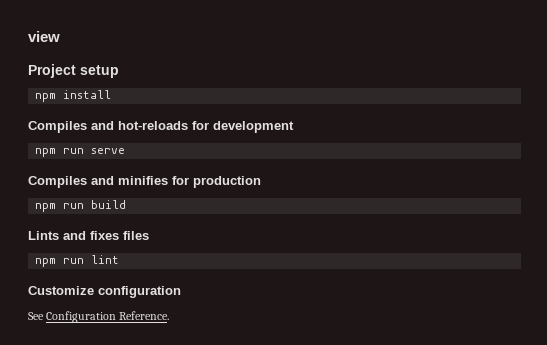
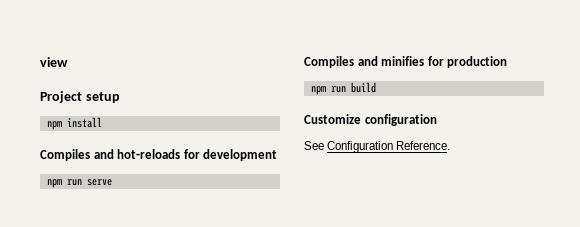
- Lints and fixes files
- npm run lint

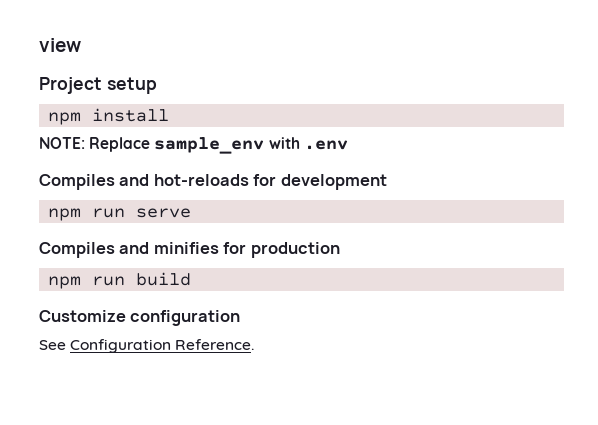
+ NOTE: Replace sample_env with .env

